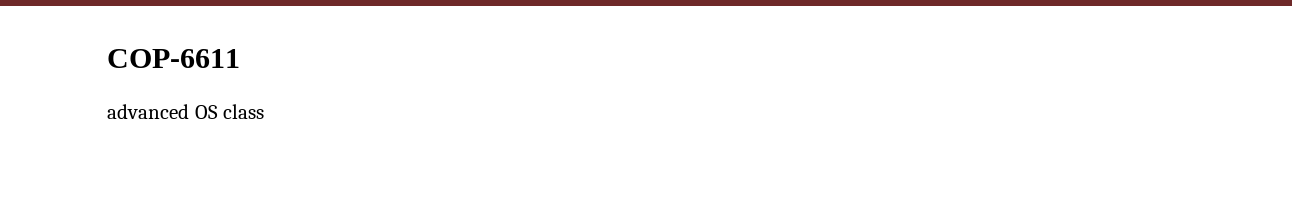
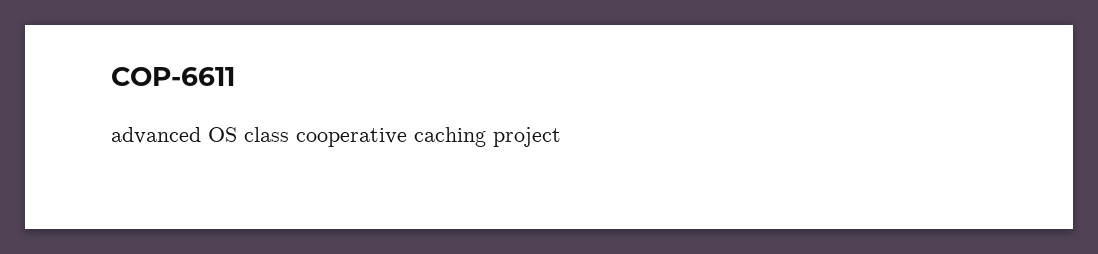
- advanced OS class
+ advanced OS class cooperative caching project

